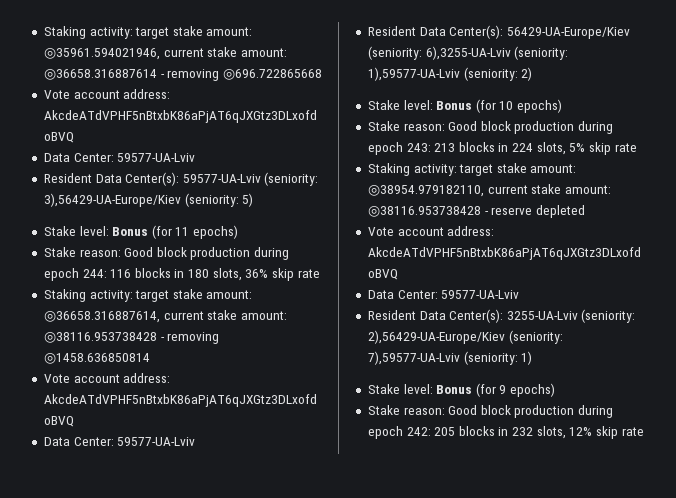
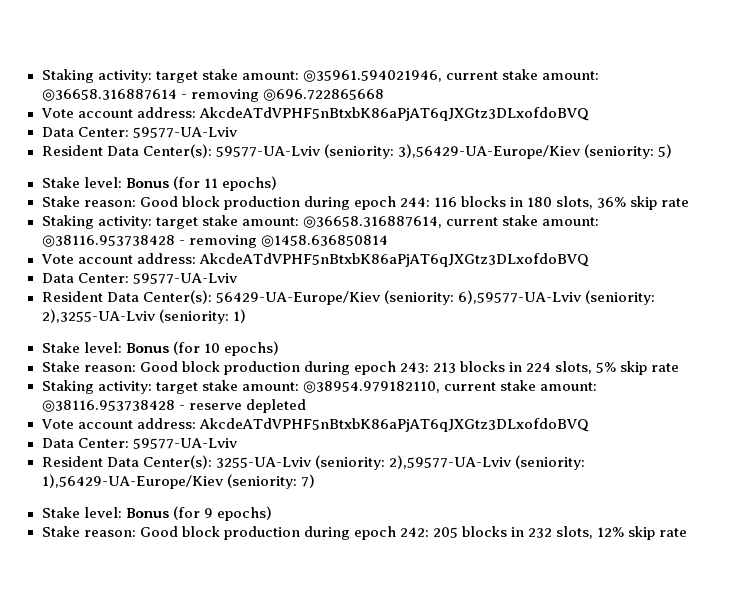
- Resident Data Center(s): 56429-UA-Europe/Kiev (seniority: 6),3255-UA-Lviv (seniority: 1),59577-UA-Lviv (seniority: 2)
+ Resident Data Center(s): 56429-UA-Europe/Kiev (seniority: 6),59577-UA-Lviv (seniority: 2),3255-UA-Lviv (seniority: 1)
- Resident Data Center(s): 3255-UA-Lviv (seniority: 2),56429-UA-Europe/Kiev (seniority: 7),59577-UA-Lviv (seniority: 1)
+ Resident Data Center(s): 3255-UA-Lviv (seniority: 2),59577-UA-Lviv (seniority: 1),56429-UA-Europe/Kiev (seniority: 7)

